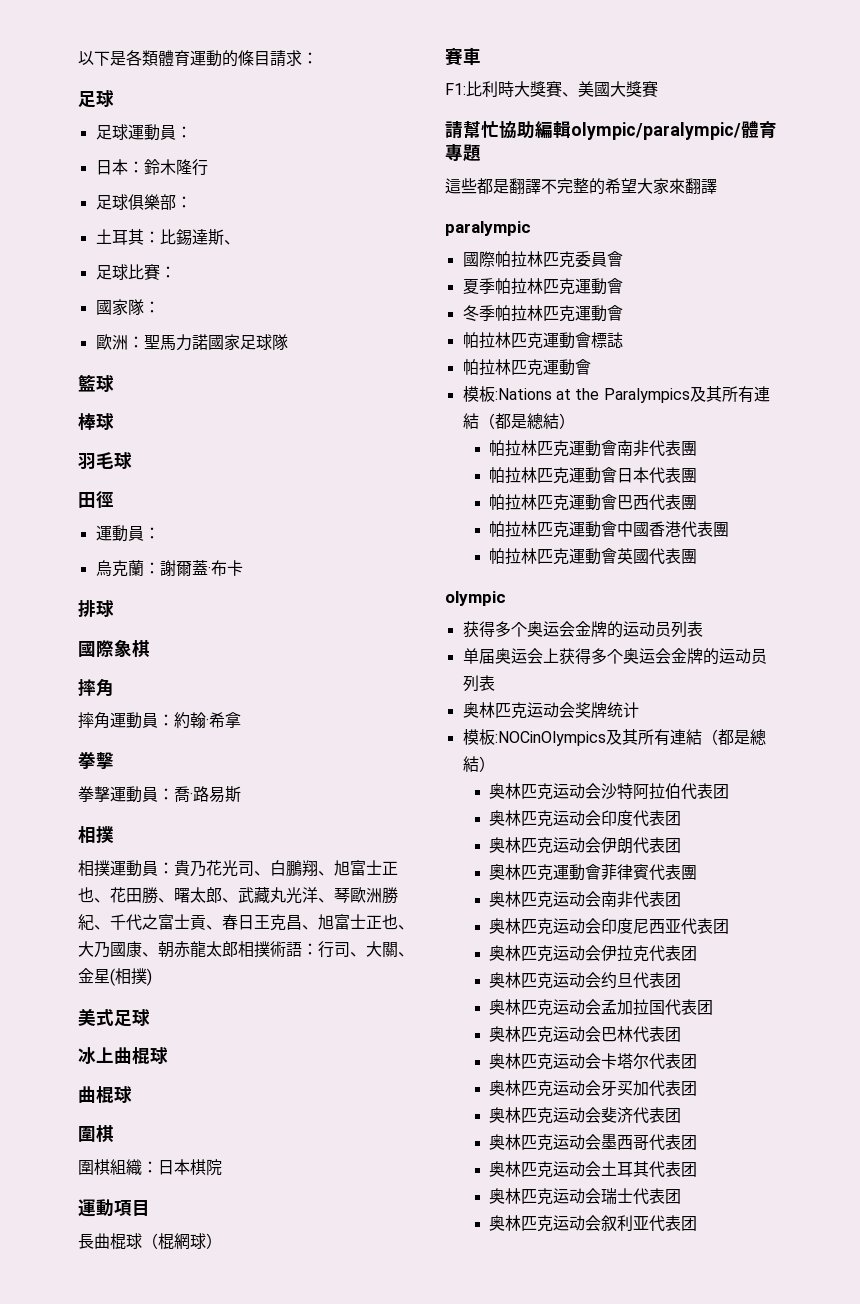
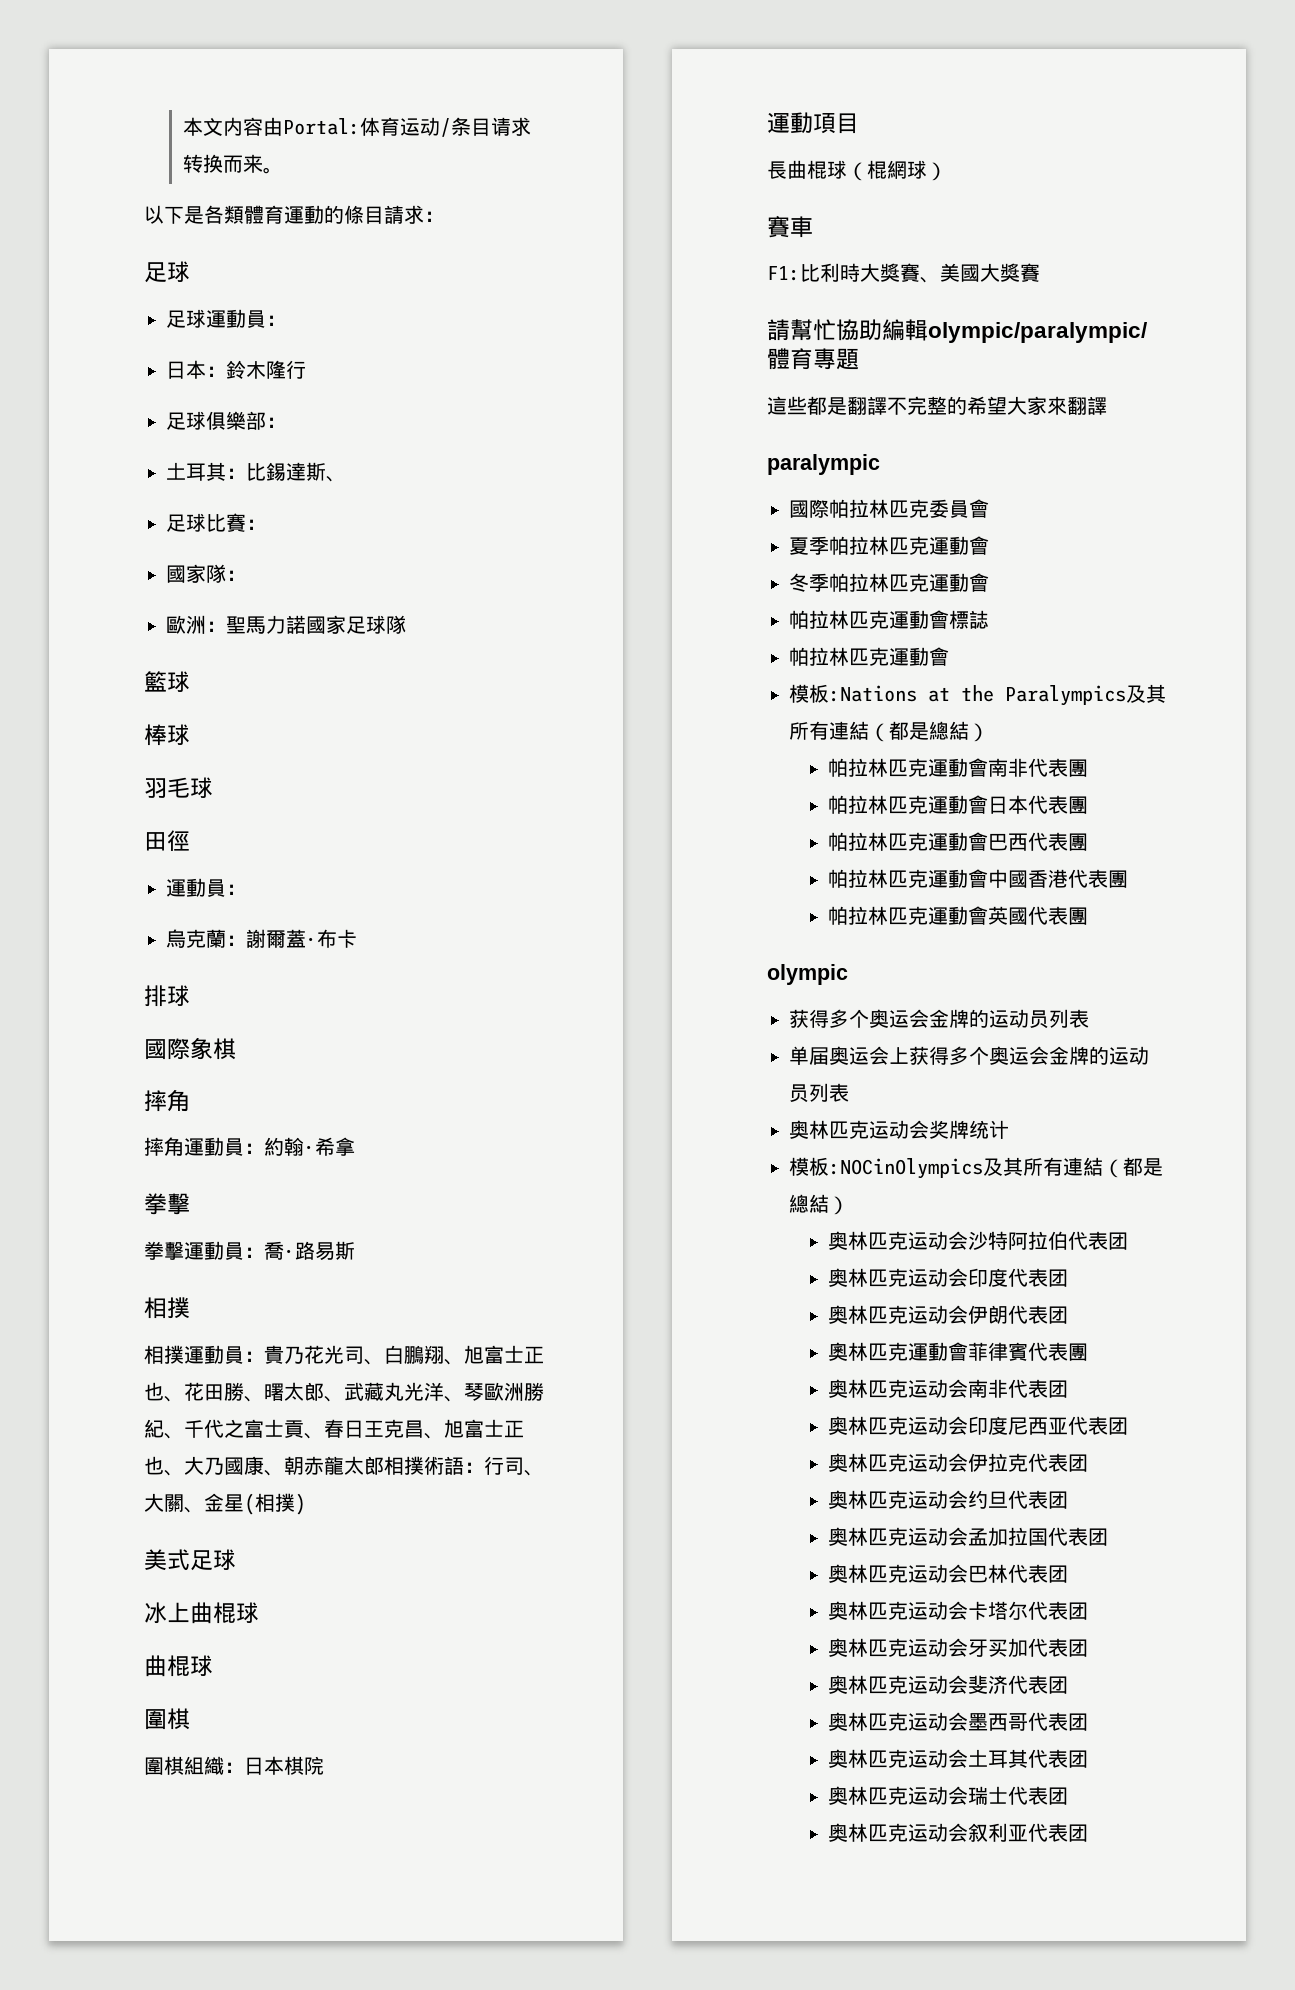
+ 本文内容由Portal:体育运动/条目请求转换而来。

